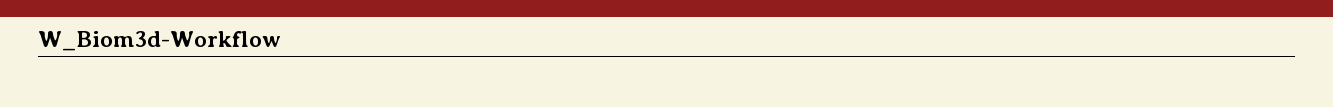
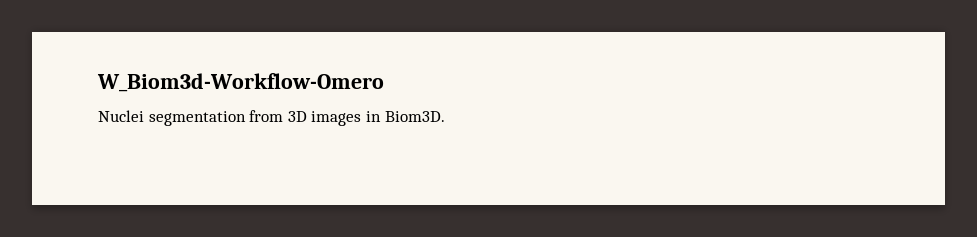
- W_Biom3d-Workflow
+ W_Biom3d-Workflow-Omero
+ Nuclei segmentation from 3D images in Biom3D.

